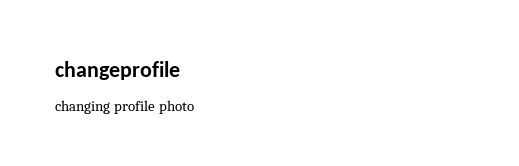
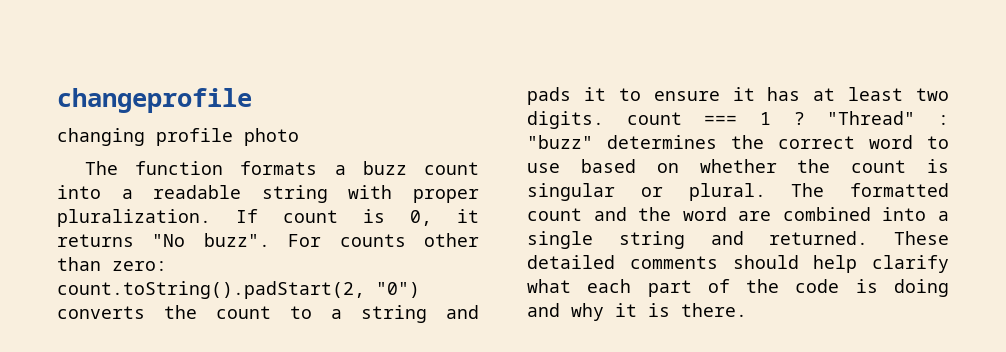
+ The function formats a buzz count into a readable string with proper pluralization. If count is 0, it returns "No buzz". For counts other than zero: count.toString().padStart(2, "0") converts the count to a string and pads it to ensure it has at least two digits. count === 1 ? "Thread" : "buzz" determines the correct word to use based on whether the count is singular or plural. The formatted count and the word are combined into a single string and returned. These detailed comments should help clarify what each part of the code is doing and why it is there.

